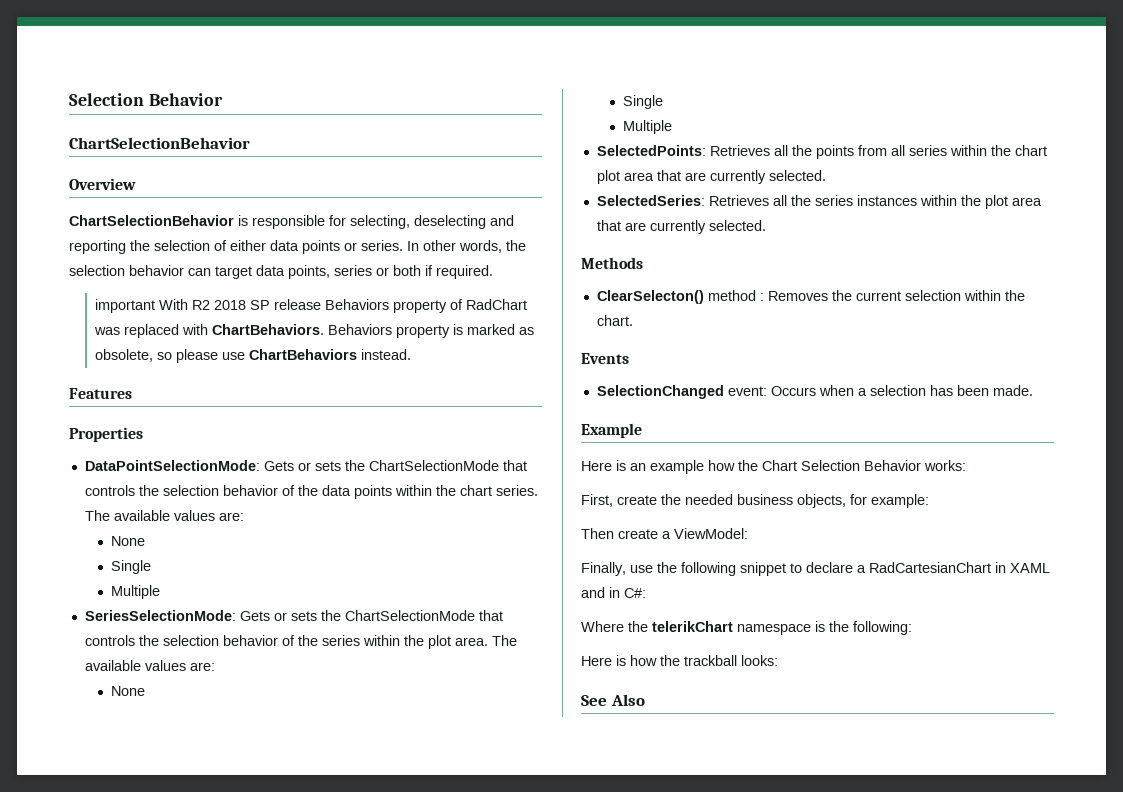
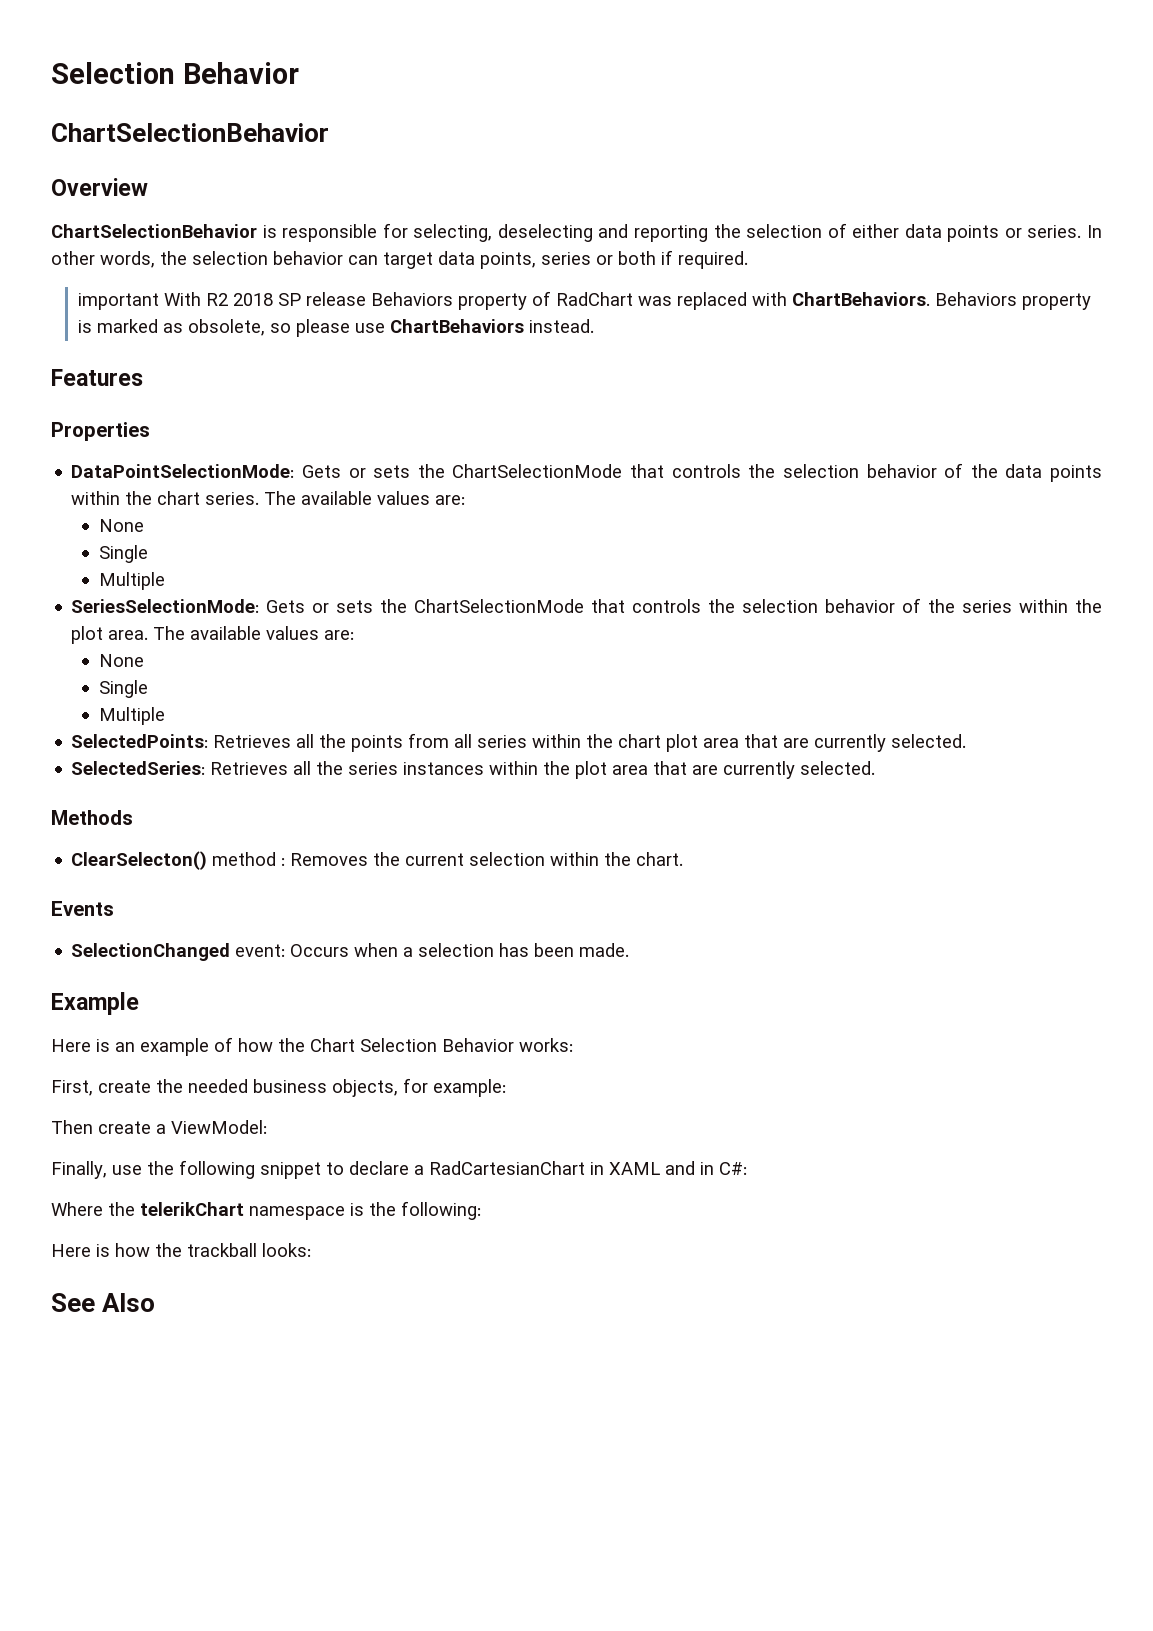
- Here is an example how the Chart Selection Behavior works:
+ Here is an example of how the Chart Selection Behavior works:

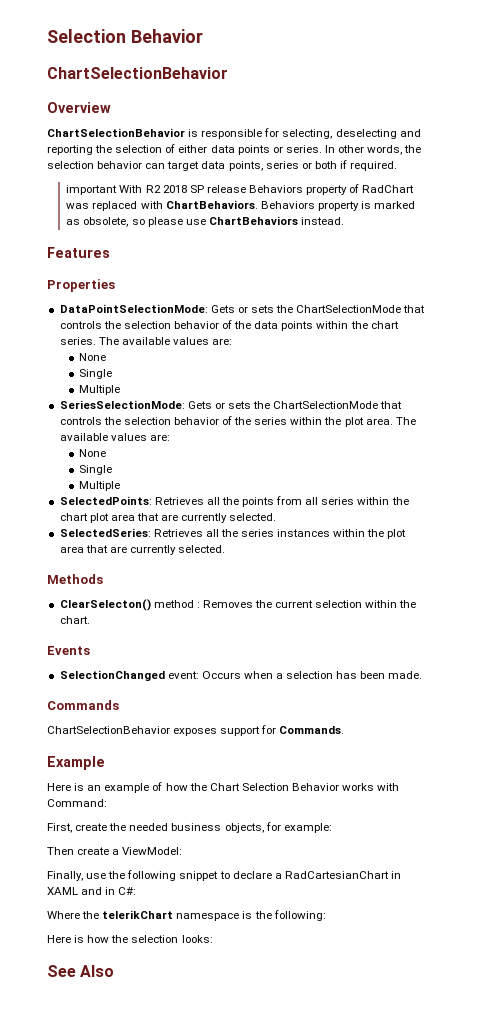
+ Commands
+ ChartSelectionBehavior exposes support for Commands.
- Here is an example of how the Chart Selection Behavior works:
+ Here is an example of how the Chart Selection Behavior works with Command:
- Here is how the trackball looks:
+ Here is how the selection looks:

